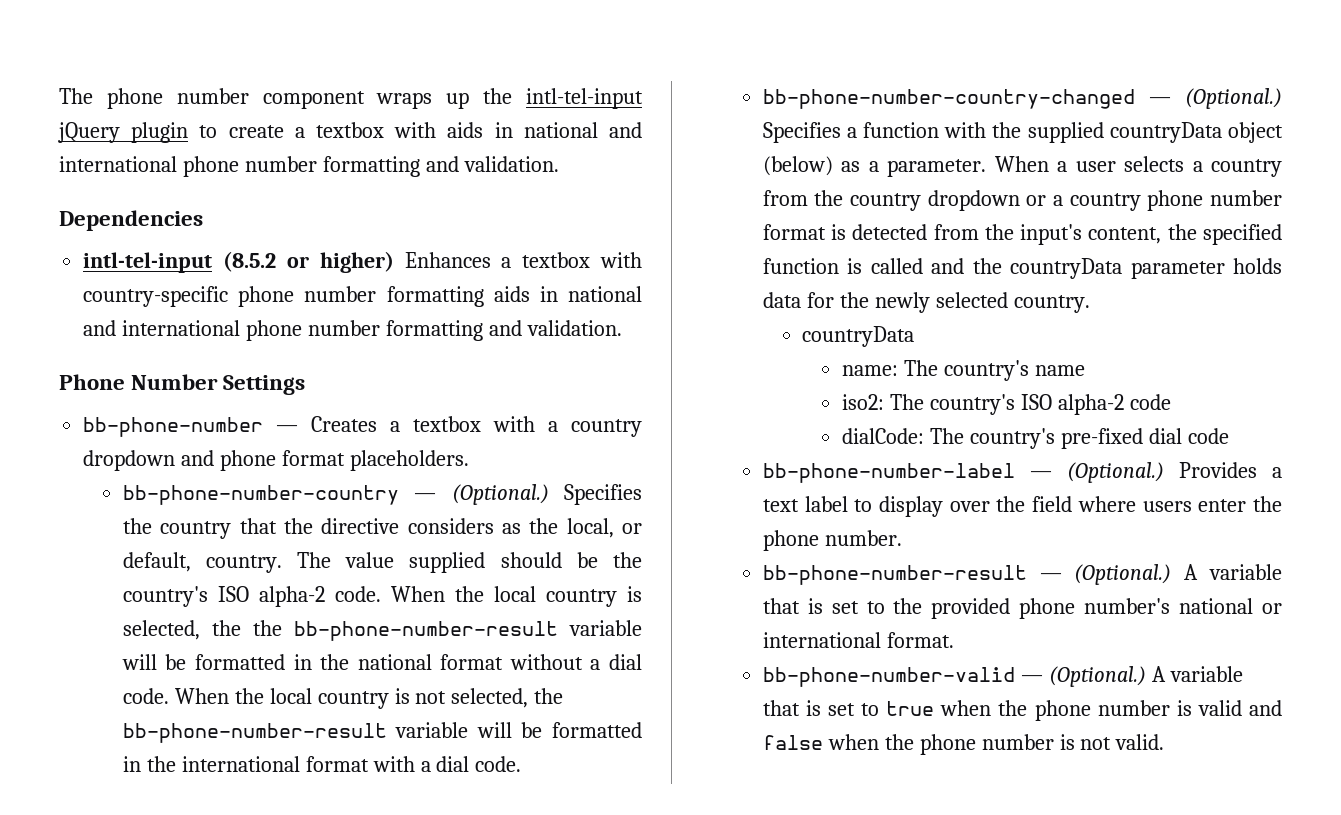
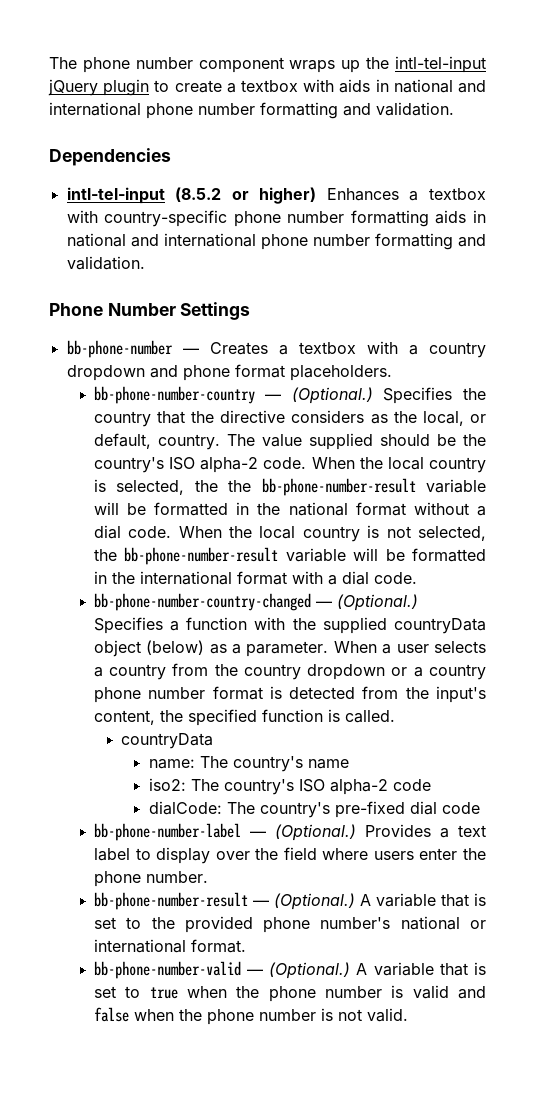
- When a user selects a country from the country dropdown or a country phone number format is detected from the input's content, the specified function is called and the countryData parameter holds data for the newly selected country.
+ When a user selects a country from the country dropdown or a country phone number format is detected from the input's content, the specified function is called.

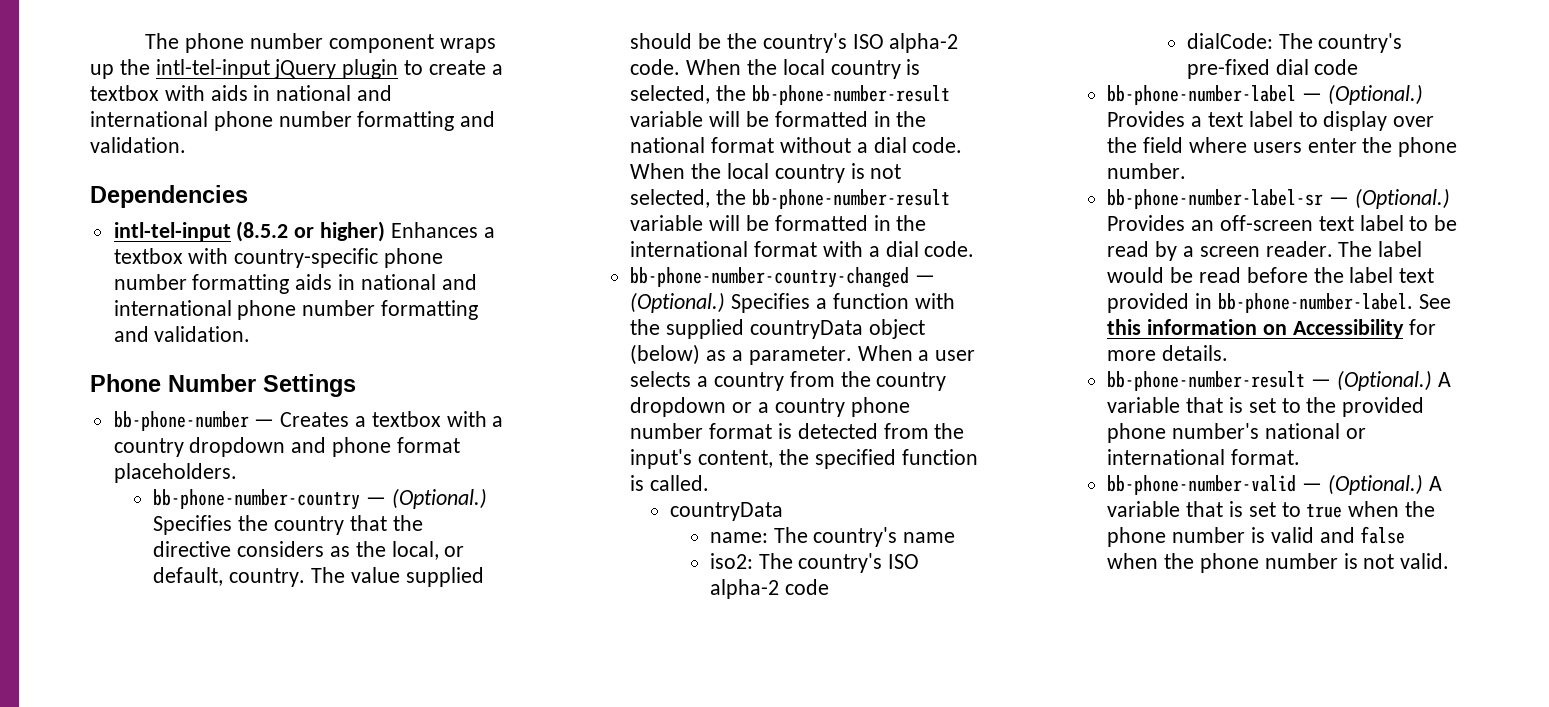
- When the local country is selected, the the bb-phone-number-result variable will be formatted in the national format without a dial code.
+ When the local country is selected, the bb-phone-number-result variable will be formatted in the national format without a dial code.
+ bb-phone-number-label-sr — (Optional.) Provides an off-screen text label to be read by a screen reader. The label would be read before the label text provided in bb-phone-number-label. See this information on Accessibility for more details.

